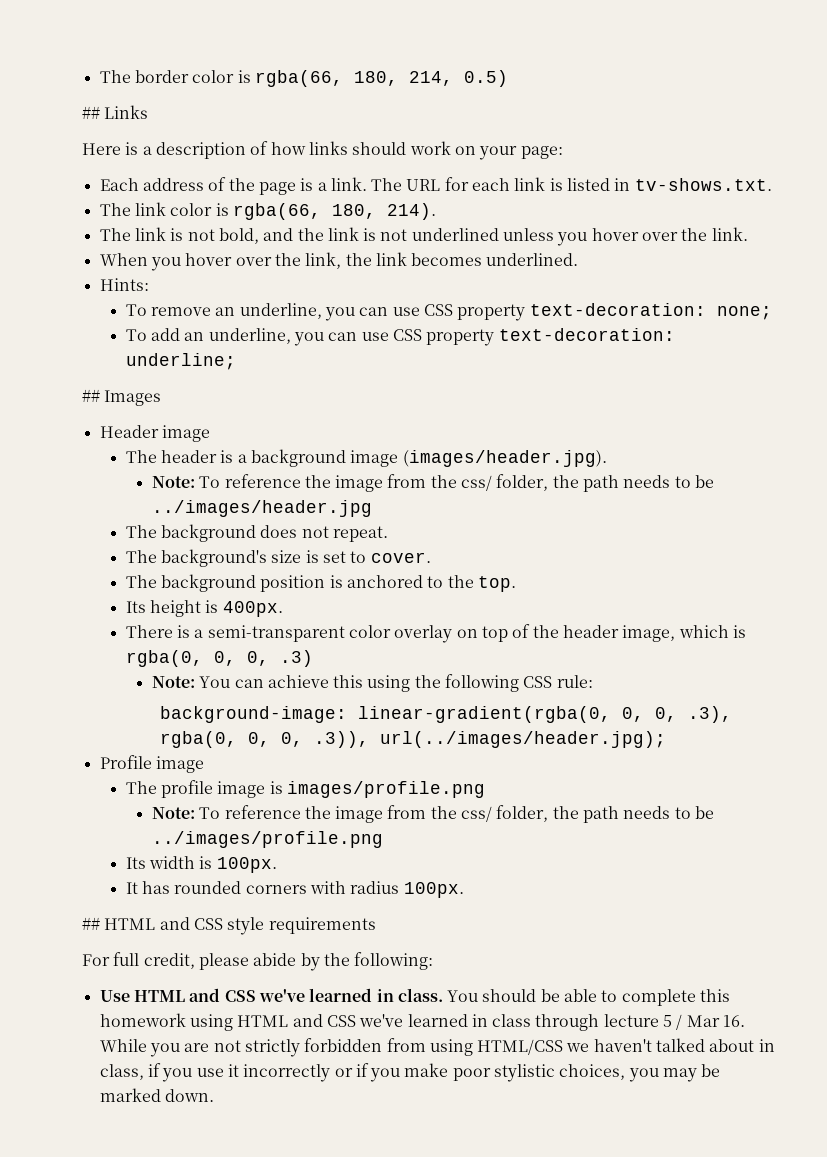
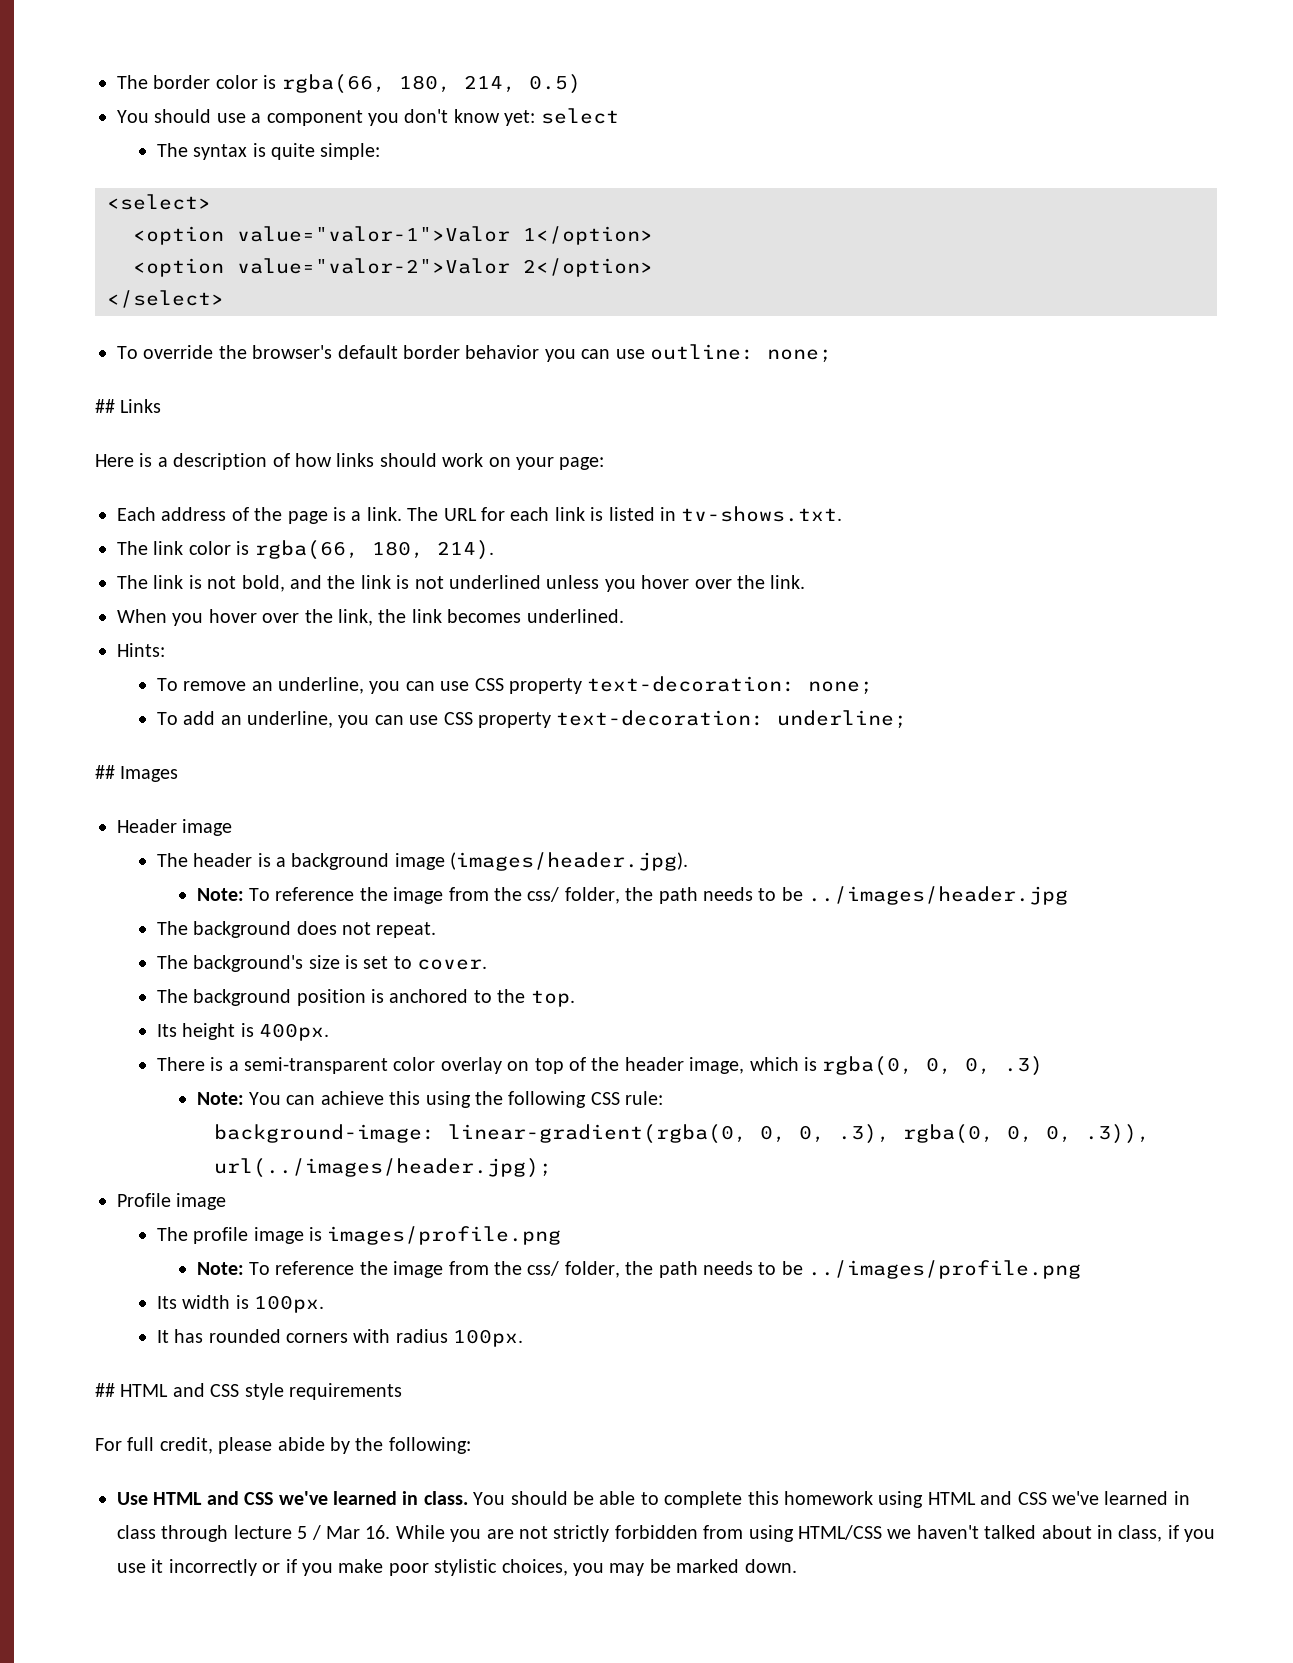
+ You should use a component you don't know yet: select
+ The syntax is quite simple:
+ <select>
+ <option value="valor-1">Valor 1</option>
+ <option value="valor-2">Valor 2</option>
+ </select>
+ To override the browser's default border behavior you can use outline: none;

